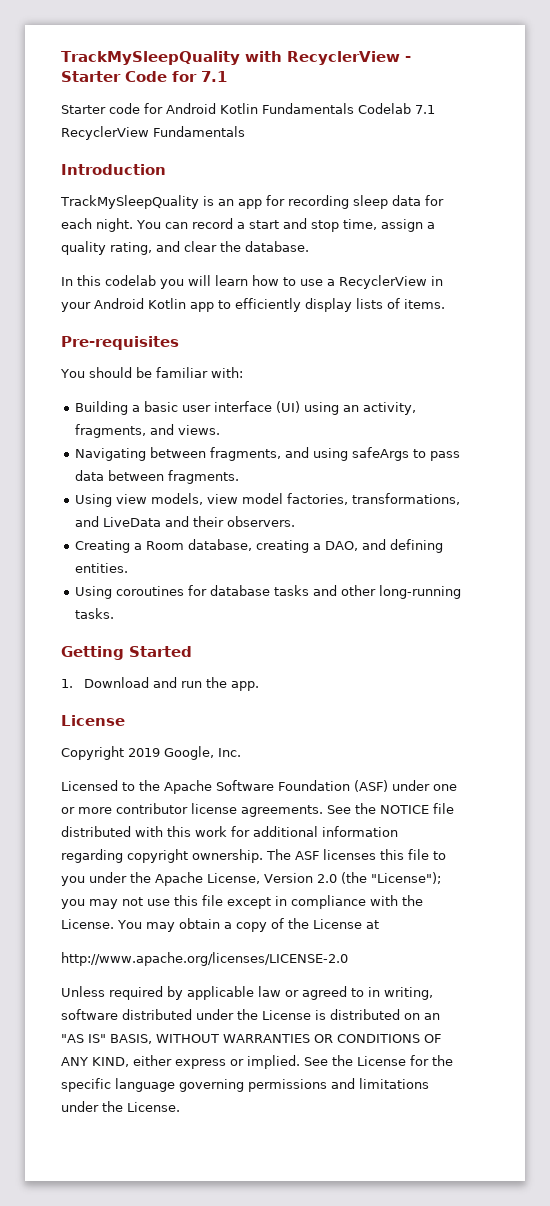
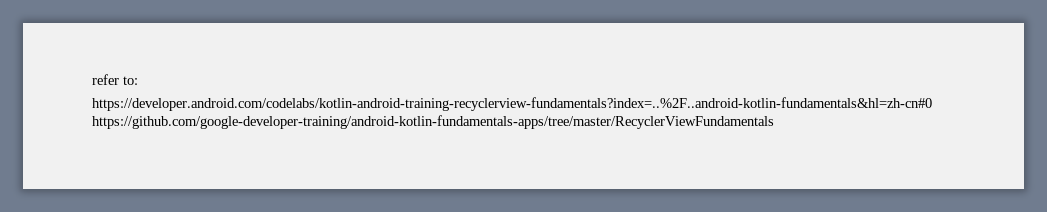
- TrackMySleepQuality with RecyclerView - Starter Code for 7.1
- Starter code for Android Kotlin Fundamentals Codelab 7.1 RecyclerView Fundamentals
- Introduction
- TrackMySleepQuality is an app for recording sleep data for each night. You can record a start and stop time, assign a quality rating, and clear the database.
- In this codelab you will learn how to use a RecyclerView in your Android Kotlin app to efficiently display lists of items.
- Pre-requisites
- You should be familiar with:
- Building a basic user interface (UI) using an activity, fragments, and views.
- Navigating between fragments, and using safeArgs to pass data between fragments.
- Using view models, view model factories, transformations, and LiveData and their observers.
- Creating a Room database, creating a DAO, and defining entities.
- Using coroutines for database tasks and other long-running tasks.
- Getting Started
- 1. Download and run the app.
- License
- Copyright 2019 Google, Inc.
- Licensed to the Apache Software Foundation (ASF) under one or more contributor license agreements. See the NOTICE file distributed with this work for additional information regarding copyright ownership. The ASF licenses this file to you under the Apache License, Version 2.0 (the "License"); you may not use this file except in compliance with the License. You may obtain a copy of the License at
- http://www.apache.org/licenses/LICENSE-2.0
- Unless required by applicable law or agreed to in writing, software distributed under the License is distributed on an "AS IS" BASIS, WITHOUT WARRANTIES OR CONDITIONS OF ANY KIND, either express or implied. See the License for the specific language governing permissions and limitations under the License.
+ refer to:
+ https://developer.android.com/codelabs/kotlin-android-training-recyclerview-fundamentals?index=..%2F..android-kotlin-fundamentals&hl=zh-cn#0 https://github.com/google-developer-training/android-kotlin-fundamentals-apps/tree/master/RecyclerViewFundamentals

